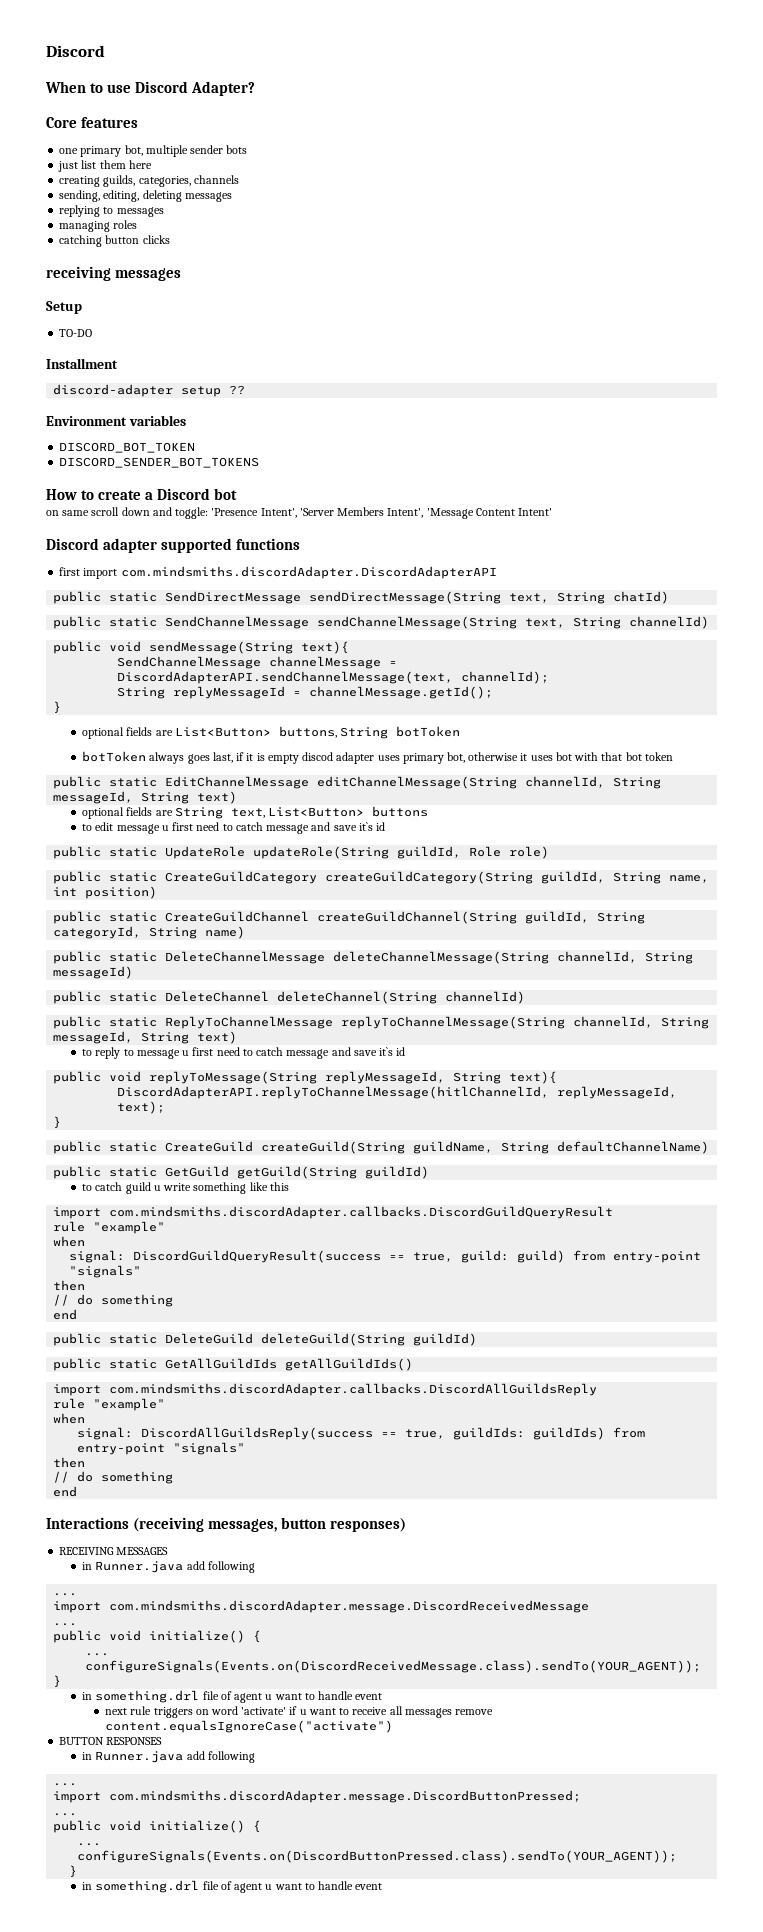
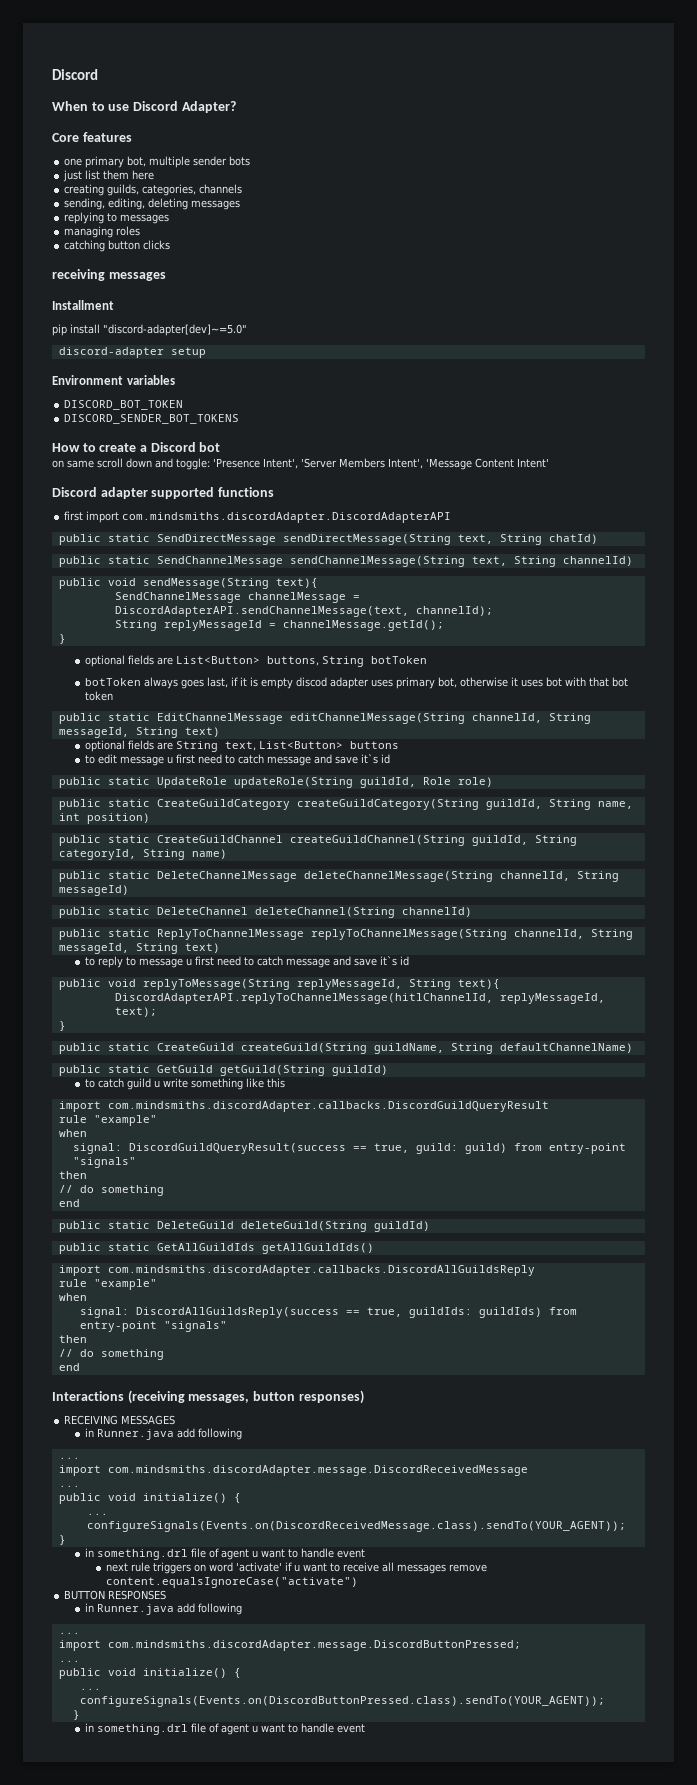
- Setup
- TO-DO
  Installment
+ pip install "discord-adapter[dev]~=5.0"
- discord-adapter setup ??
+ discord-adapter setup

